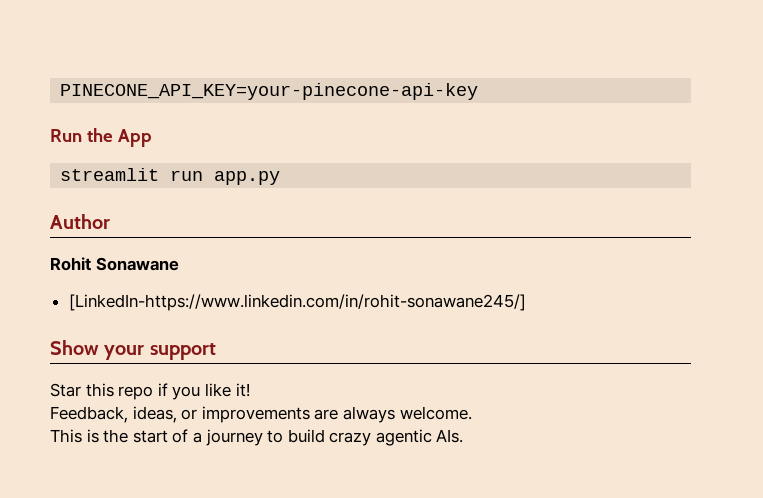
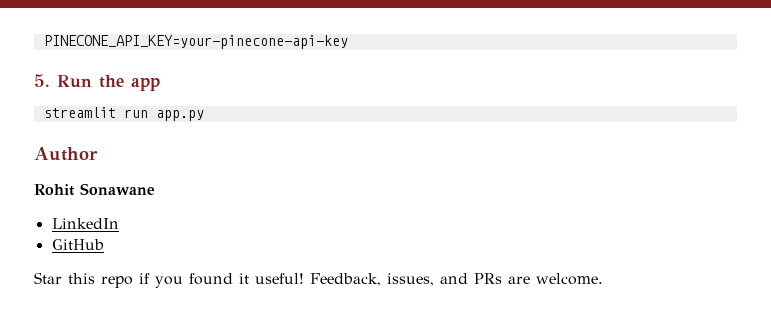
- Run the App
+ 5. Run the app
- [LinkedIn-https://www.linkedin.com/in/rohit-sonawane245/]
- Show your support
+ LinkedIn
+ GitHub
- Star this repo if you like it!
- Feedback, ideas, or improvements are always welcome.
- This is the start of a journey to build crazy agentic AIs.
+ Star this repo if you found it useful! Feedback, issues, and PRs are welcome.

